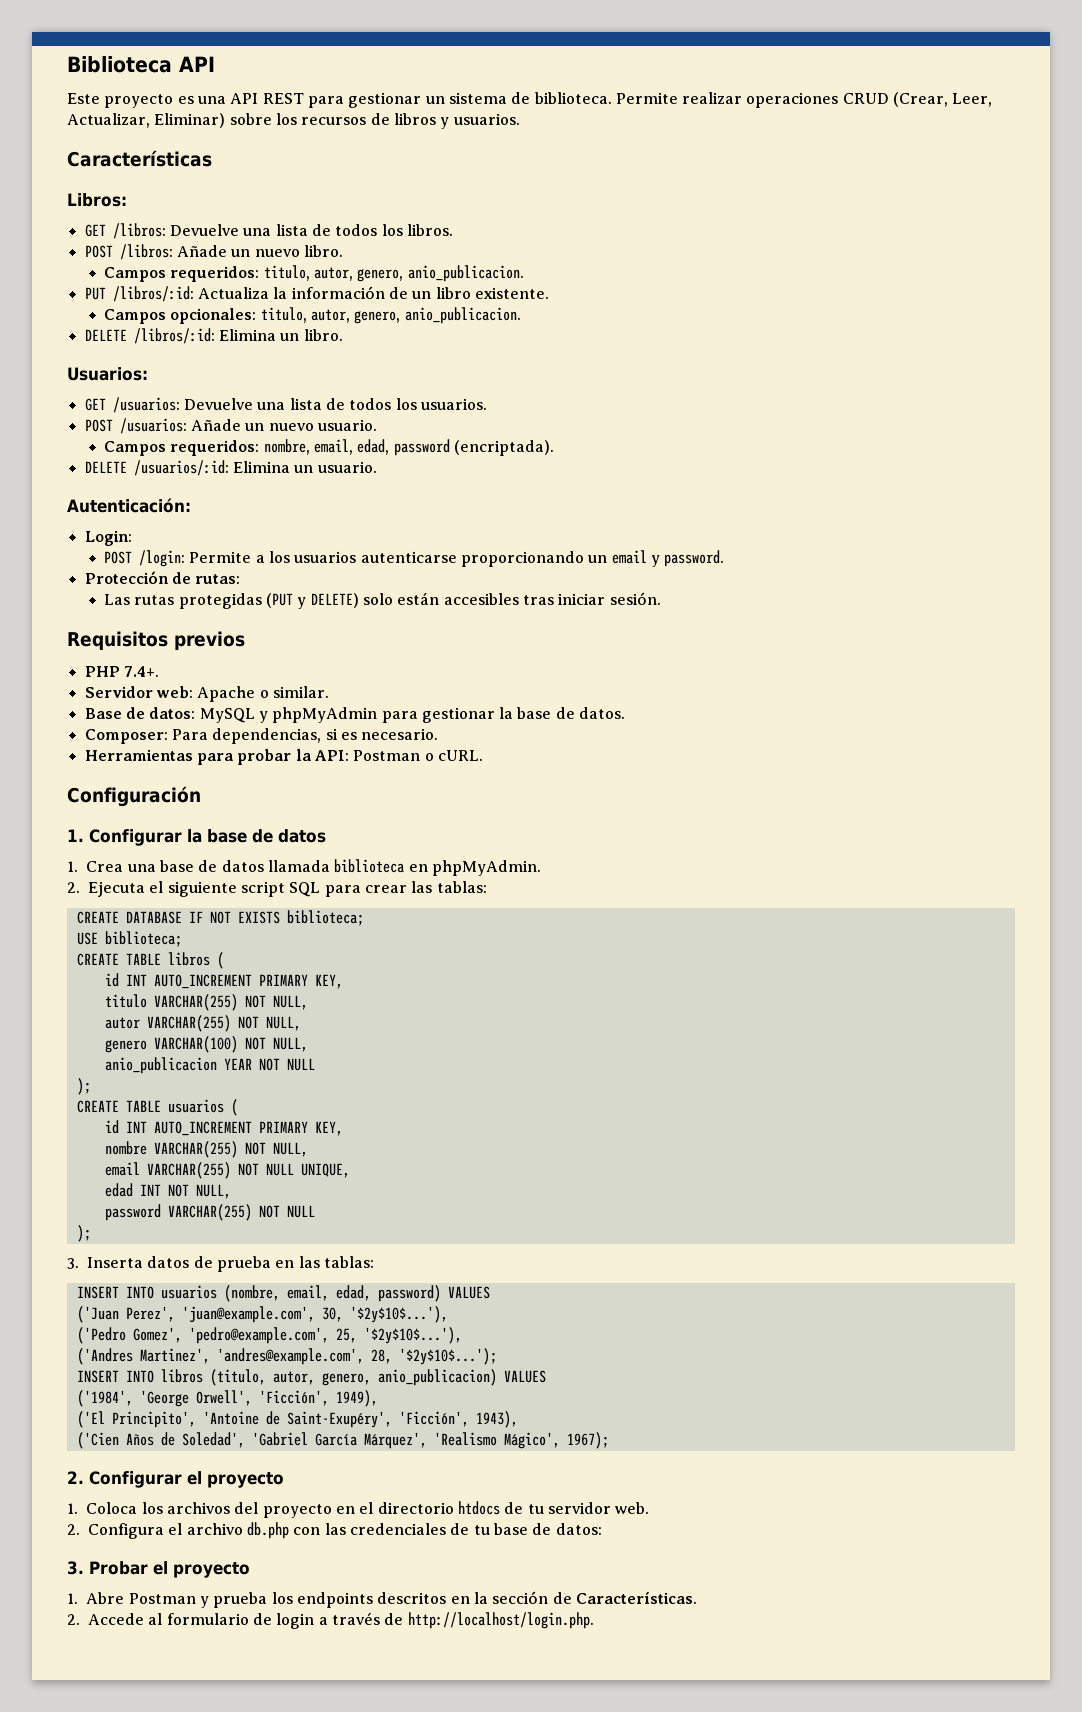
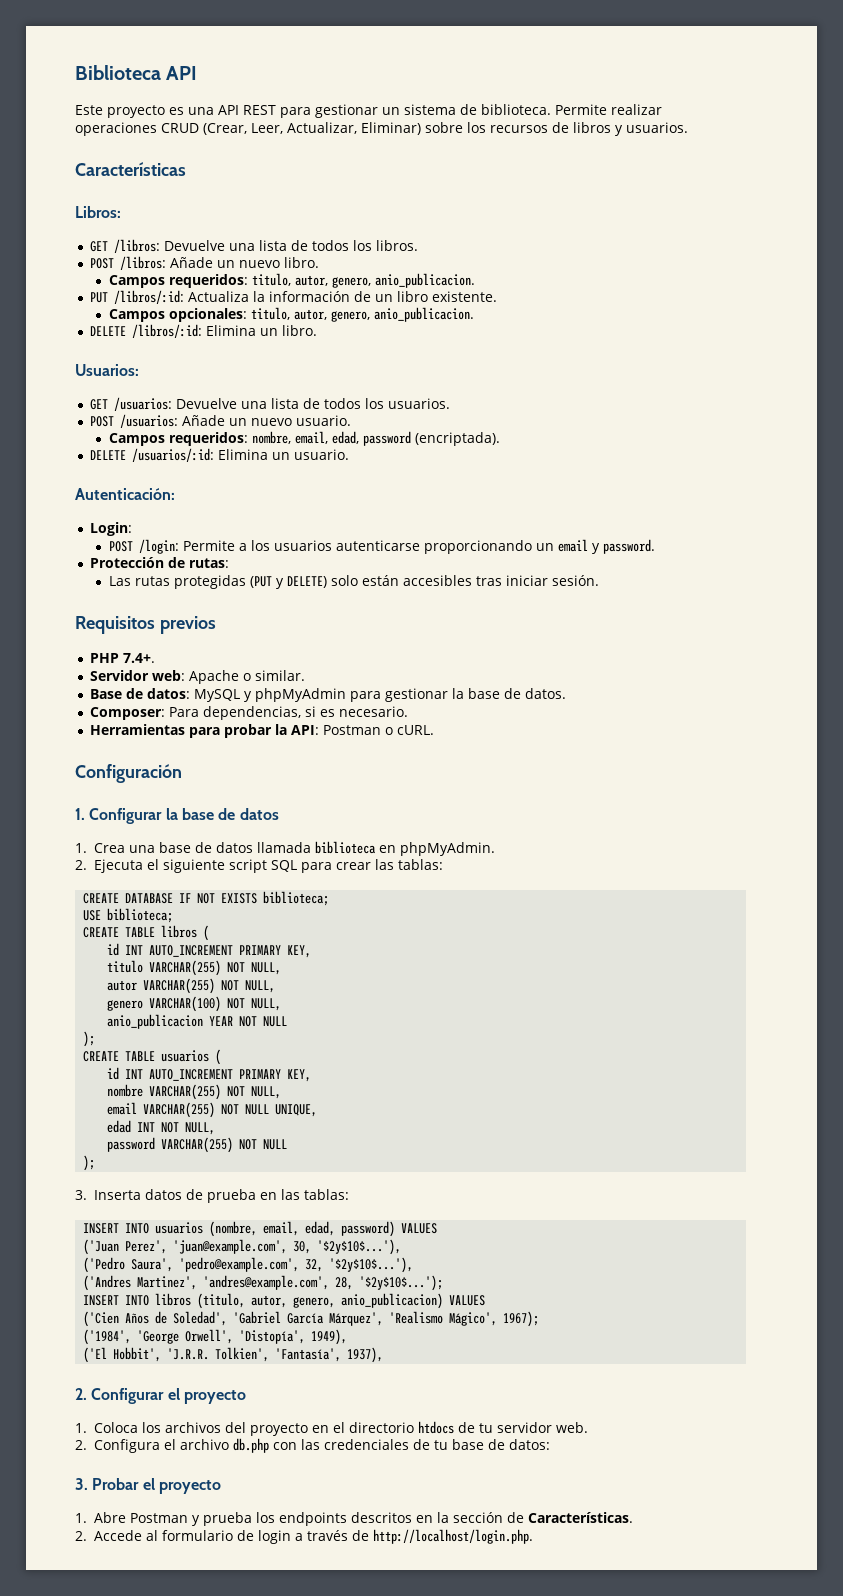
- ('Pedro Gomez', 'pedro@example.com', 25, '$2y$10$...'),
+ ('Pedro Saura', 'pedro@example.com', 32, '$2y$10$...'),
- ('1984', 'George Orwell', 'Ficción', 1949),
- ('El Principito', 'Antoine de Saint-Exupéry', 'Ficción', 1943),
+ ('1984', 'George Orwell', 'Distopía', 1949),
+ ('El Hobbit', 'J.R.R. Tolkien', 'Fantasía', 1937),

